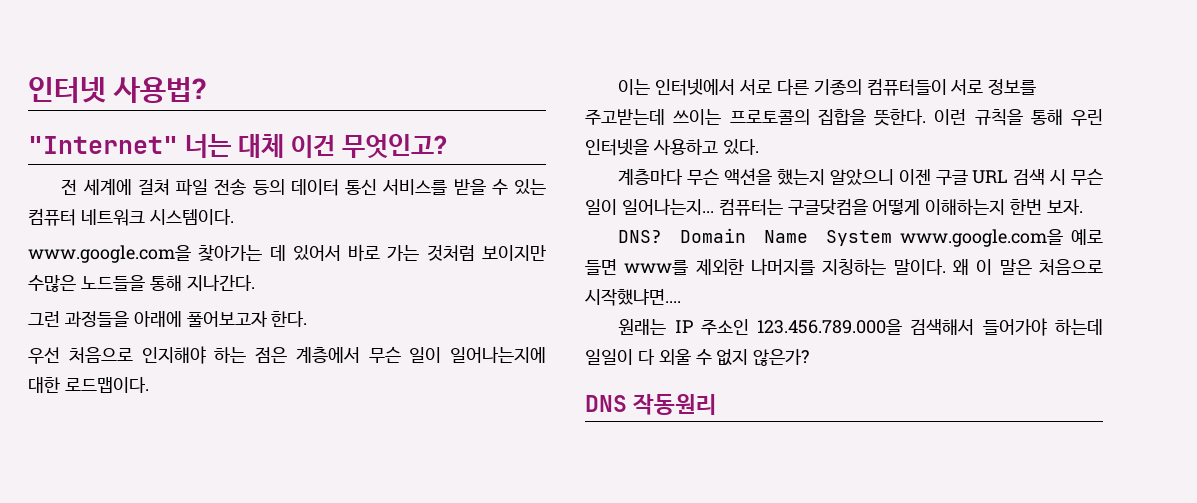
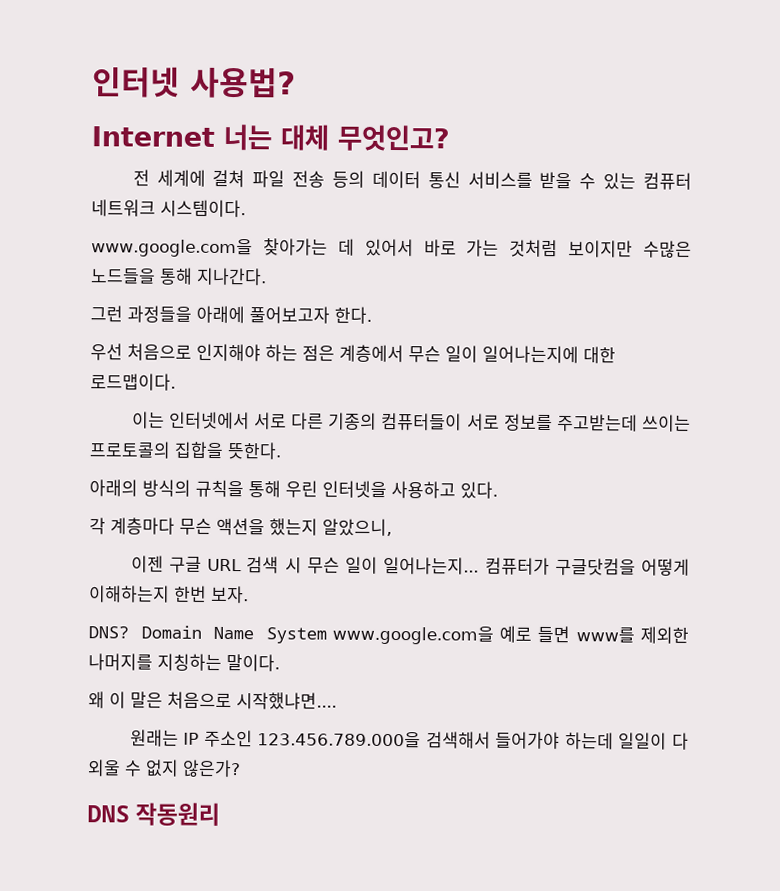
- "Internet" 너는 대체 이건 무엇인고?
+ Internet 너는 대체 무엇인고?
- 이는 인터넷에서 서로 다른 기종의 컴퓨터들이 서로 정보를 주고받는데 쓰이는 프로토콜의 집합을 뜻한다. 이런 규칙을 통해 우린 인터넷을 사용하고 있다.
+ 이는 인터넷에서 서로 다른 기종의 컴퓨터들이 서로 정보를 주고받는데 쓰이는 프로토콜의 집합을 뜻한다.
+ 아래의 방식의 규칙을 통해 우린 인터넷을 사용하고 있다.
- 계층마다 무슨 액션을 했는지 알았으니 이젠 구글 URL 검색 시 무슨 일이 일어나는지...
+ 각 계층마다 무슨 액션을 했는지 알았으니,
+ 이젠 구글 URL 검색 시 무슨 일이 일어나는지...
- 컴퓨터는 구글닷컴을 어떻게 이해하는지 한번 보자.
+ 컴퓨터가 구글닷컴을 어떻게 이해하는지 한번 보자.
- Domain Name System www.google.com을 예로 들면 www를 제외한 나머지를 지칭하는 말이다. 왜 이 말은 처음으로 시작했냐면....
+ Domain Name System www.google.com을 예로 들면 www를 제외한 나머지를 지칭하는 말이다.
+ 왜 이 말은 처음으로 시작했냐면....

